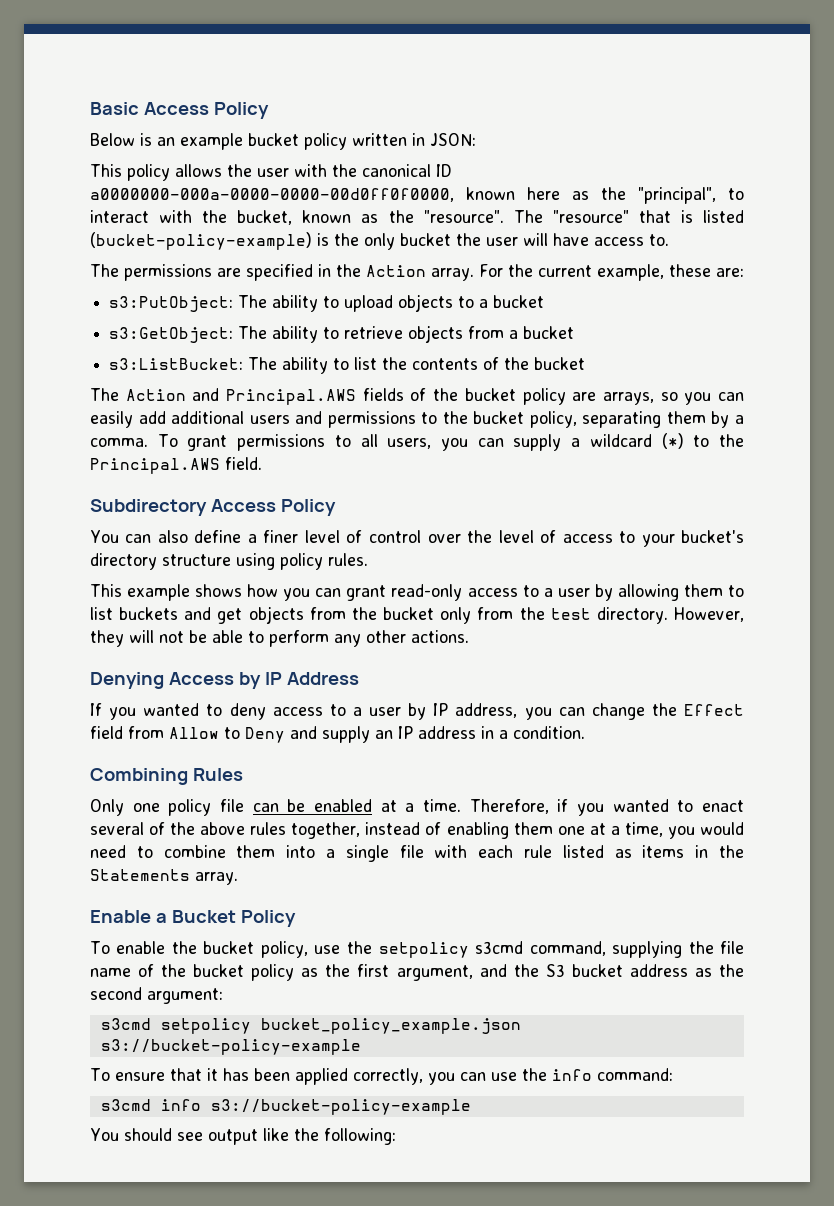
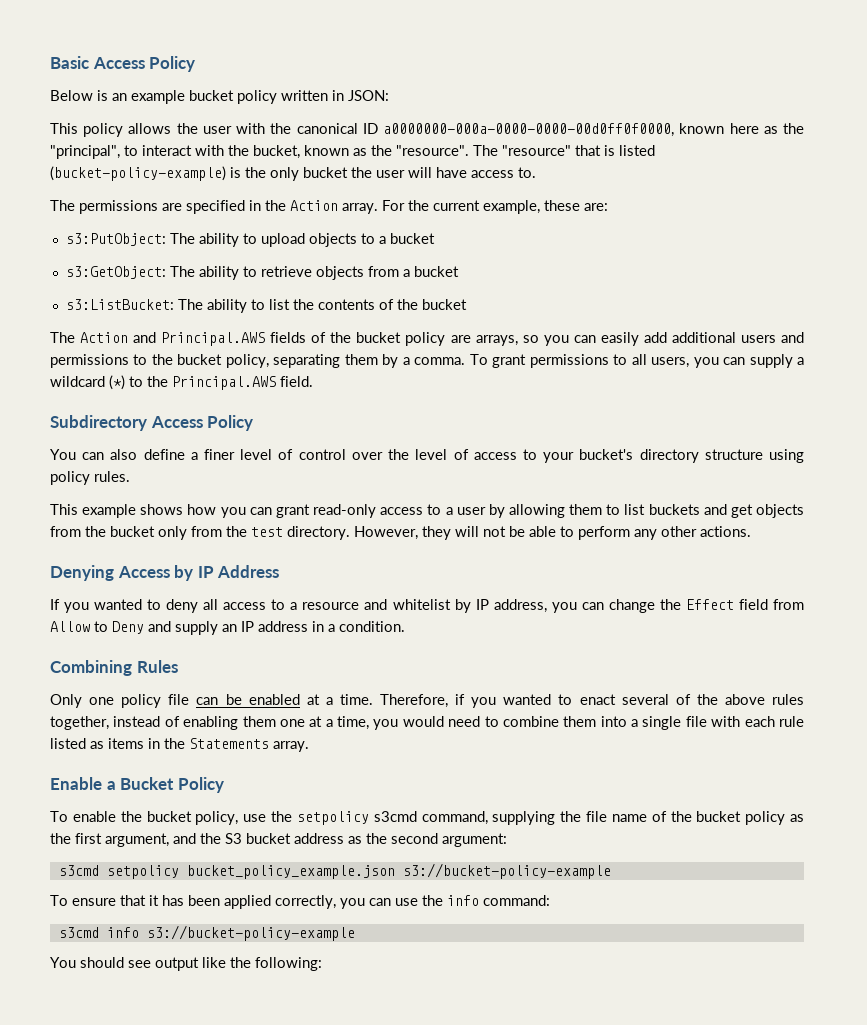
- If you wanted to deny access to a user by IP address, you can change the Effect field from Allow to Deny and supply an IP address in a condition.
+ If you wanted to deny all access to a resource and whitelist by IP address, you can change the Effect field from Allow to Deny and supply an IP address in a condition.

